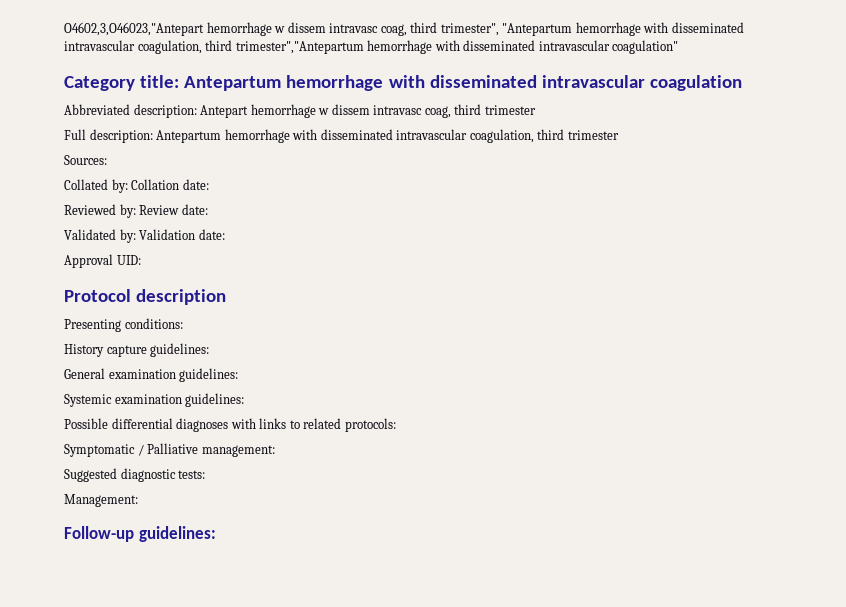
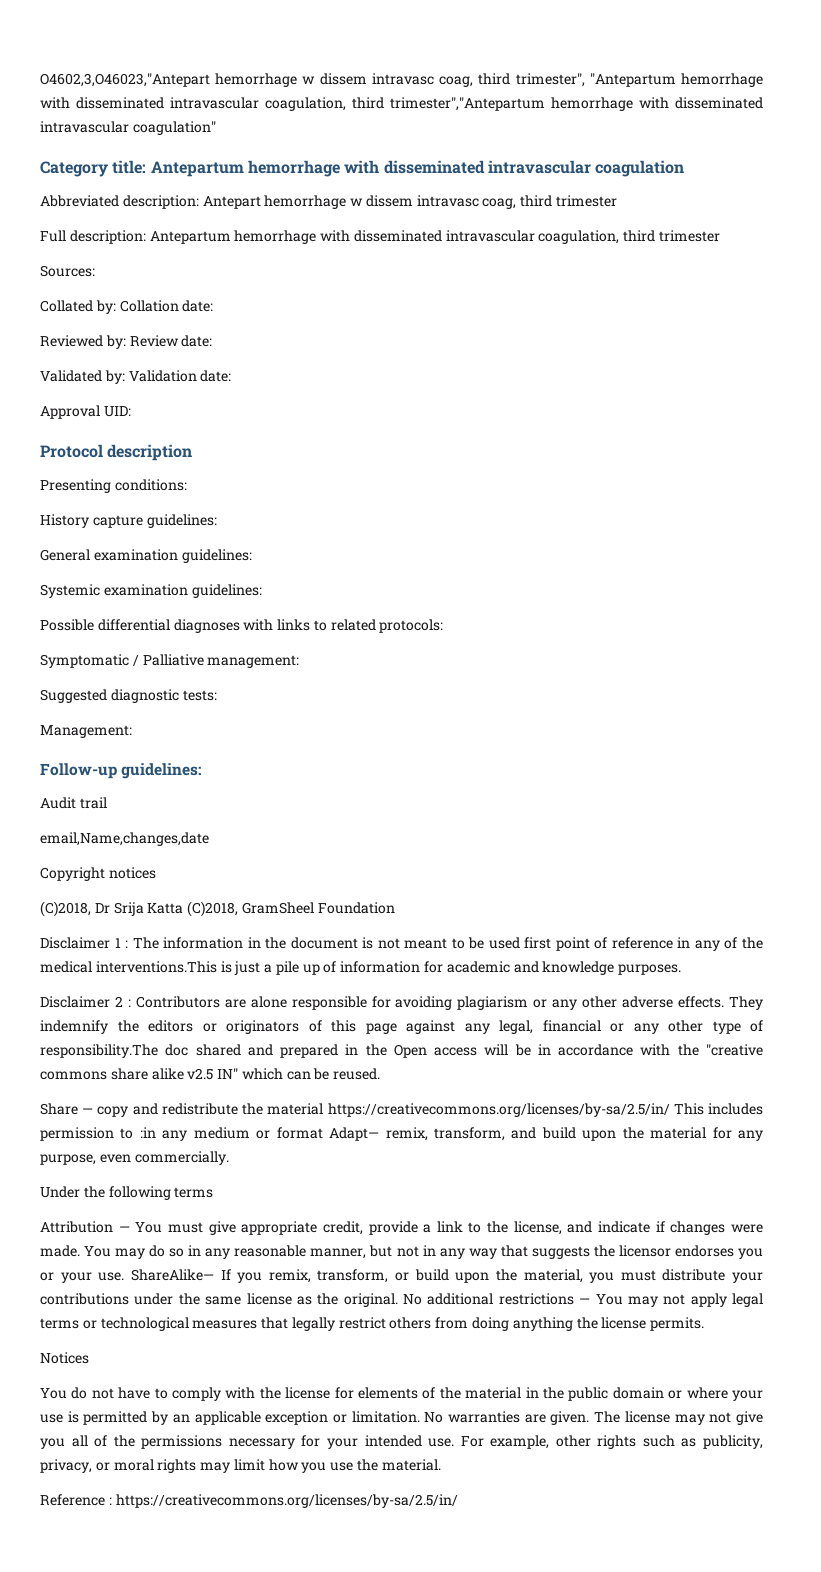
+ Audit trail
+ email,Name,changes,date
+ Copyright notices
+ (C)2018, Dr Srija Katta (C)2018, GramSheel Foundation
+ Disclaimer 1 : The information in the document is not meant to be used first point of reference in any of the medical interventions.This is just a pile up of information for academic and knowledge purposes.
+ Disclaimer 2 : Contributors are alone responsible for avoiding plagiarism or any other adverse effects. They indemnify the editors or originators of this page against any legal, financial or any other type of responsibility.The doc shared and prepared in the Open access will be in accordance with the "creative commons share alike v2.5 IN" which can be reused.
+ Share — copy and redistribute the material https://creativecommons.org/licenses/by-sa/2.5/in/ This includes permission to :in any medium or format Adapt— remix, transform, and build upon the material for any purpose, even commercially.
+ Under the following terms
+ Attribution — You must give appropriate credit, provide a link to the license, and indicate if changes were made. You may do so in any reasonable manner, but not in any way that suggests the licensor endorses you or your use. ShareAlike— If you remix, transform, or build upon the material, you must distribute your contributions under the same license as the original. No additional restrictions — You may not apply legal terms or technological measures that legally restrict others from doing anything the license permits.
+ Notices
+ You do not have to comply with the license for elements of the material in the public domain or where your use is permitted by an applicable exception or limitation. No warranties are given. The license may not give you all of the permissions necessary for your intended use. For example, other rights such as publicity, privacy, or moral rights may limit how you use the material.
+ Reference : https://creativecommons.org/licenses/by-sa/2.5/in/

